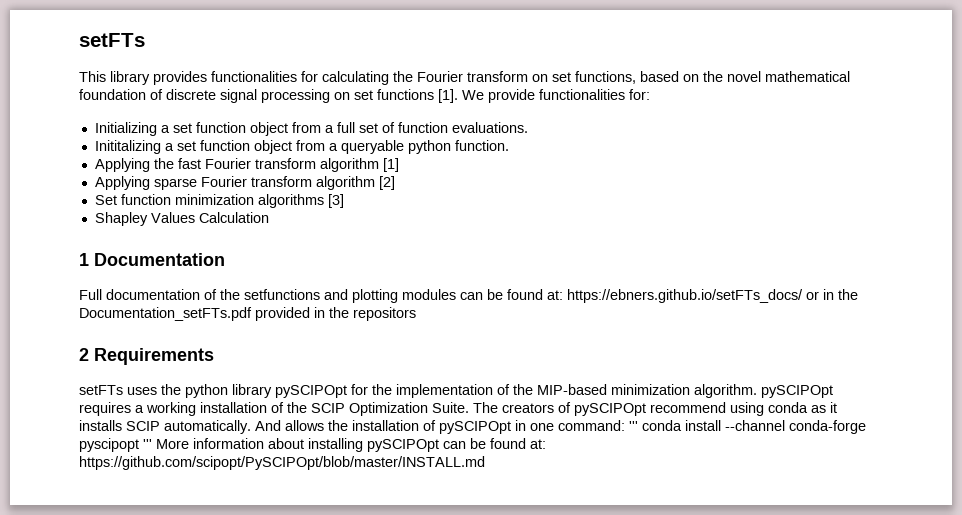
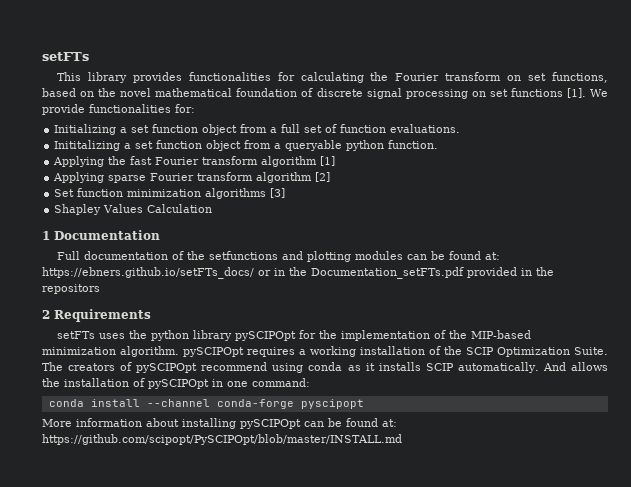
- And allows the installation of pySCIPOpt in one command: ''' conda install --channel conda-forge pyscipopt ''' More information about installing pySCIPOpt can be found at: https://github.com/scipopt/PySCIPOpt/blob/master/INSTALL.md
+ And allows the installation of pySCIPOpt in one command:
+ conda install --channel conda-forge pyscipopt
+ More information about installing pySCIPOpt can be found at: https://github.com/scipopt/PySCIPOpt/blob/master/INSTALL.md

